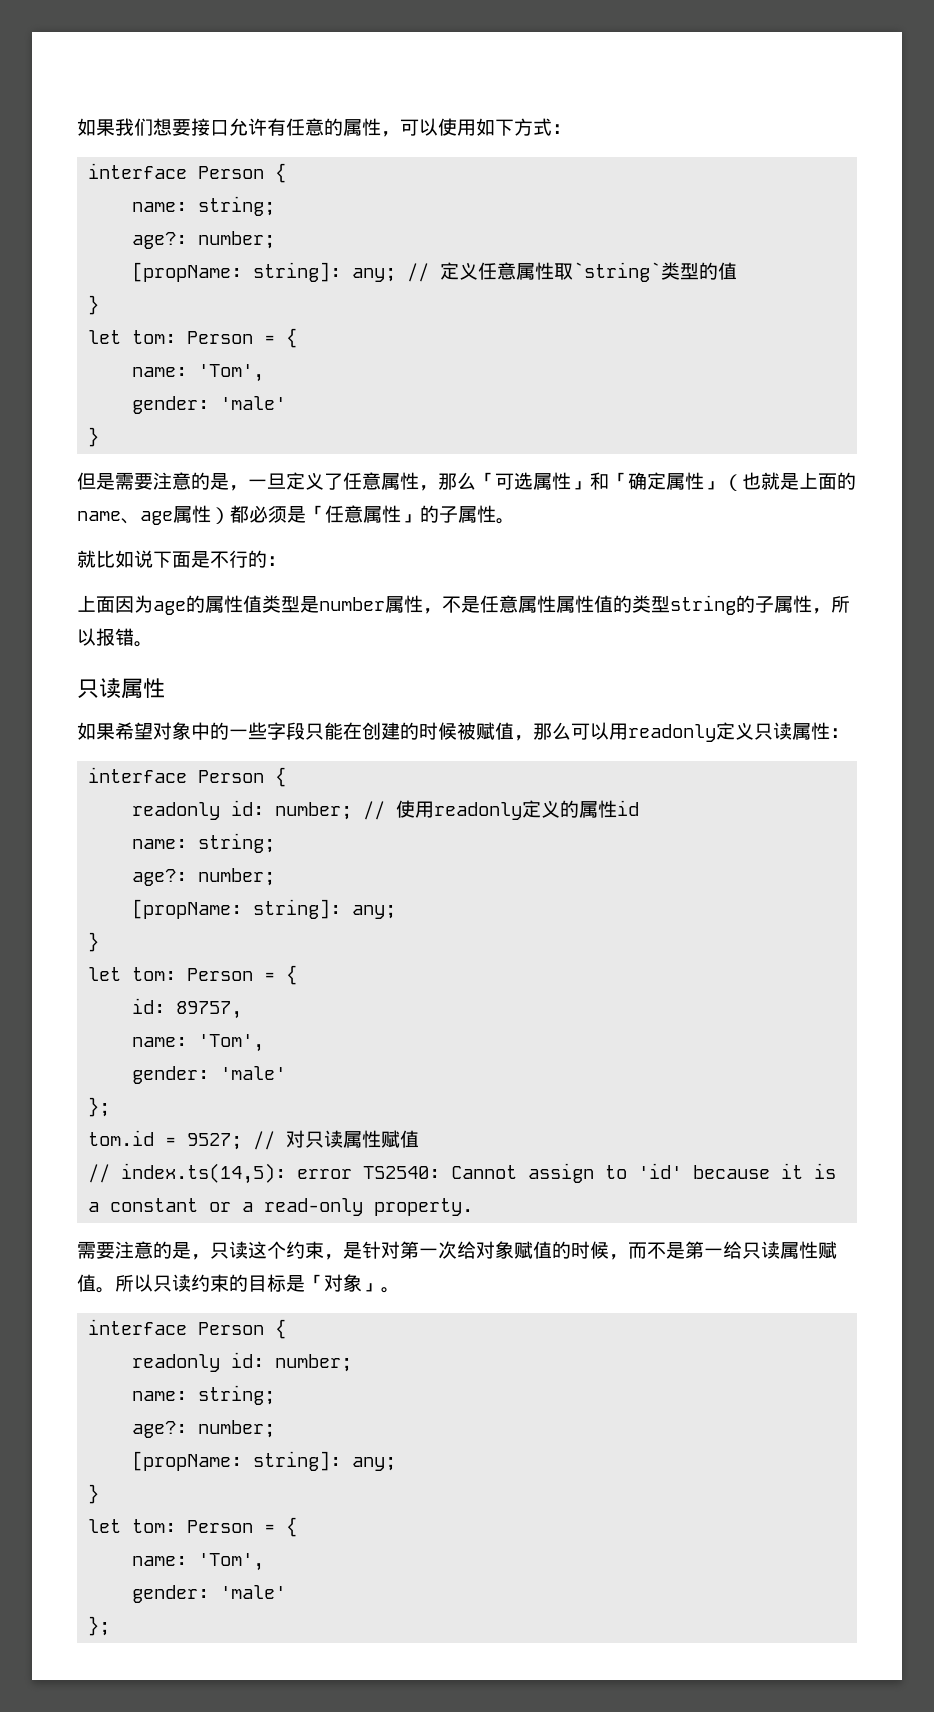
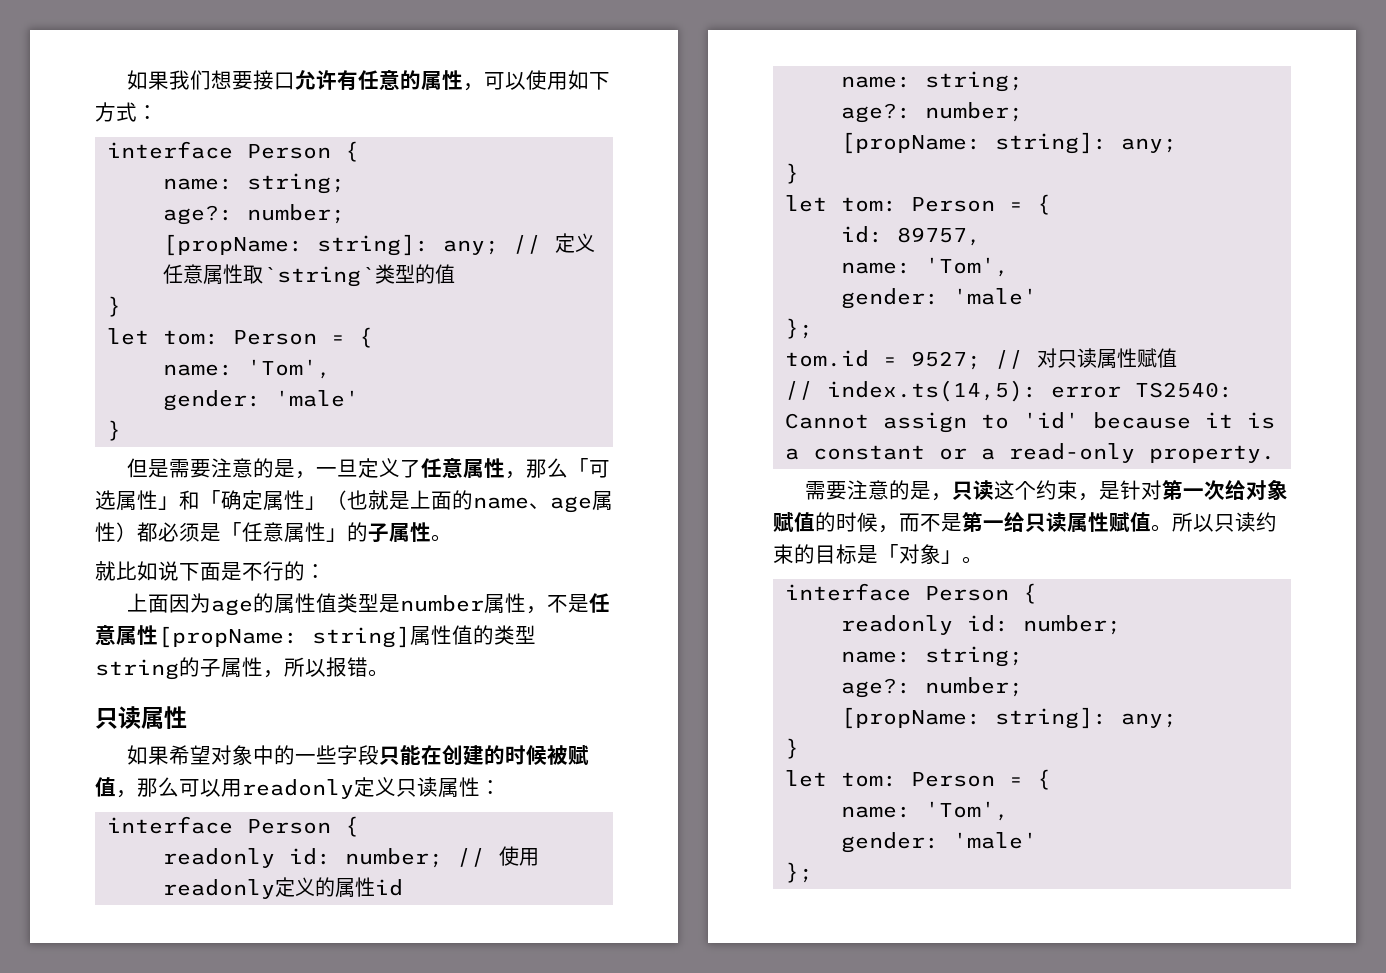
- 上面因为age的属性值类型是number属性，不是任意属性属性值的类型string的子属性，所以报错。
+ 上面因为age的属性值类型是number属性，不是任意属性[propName: string]属性值的类型string的子属性，所以报错。

